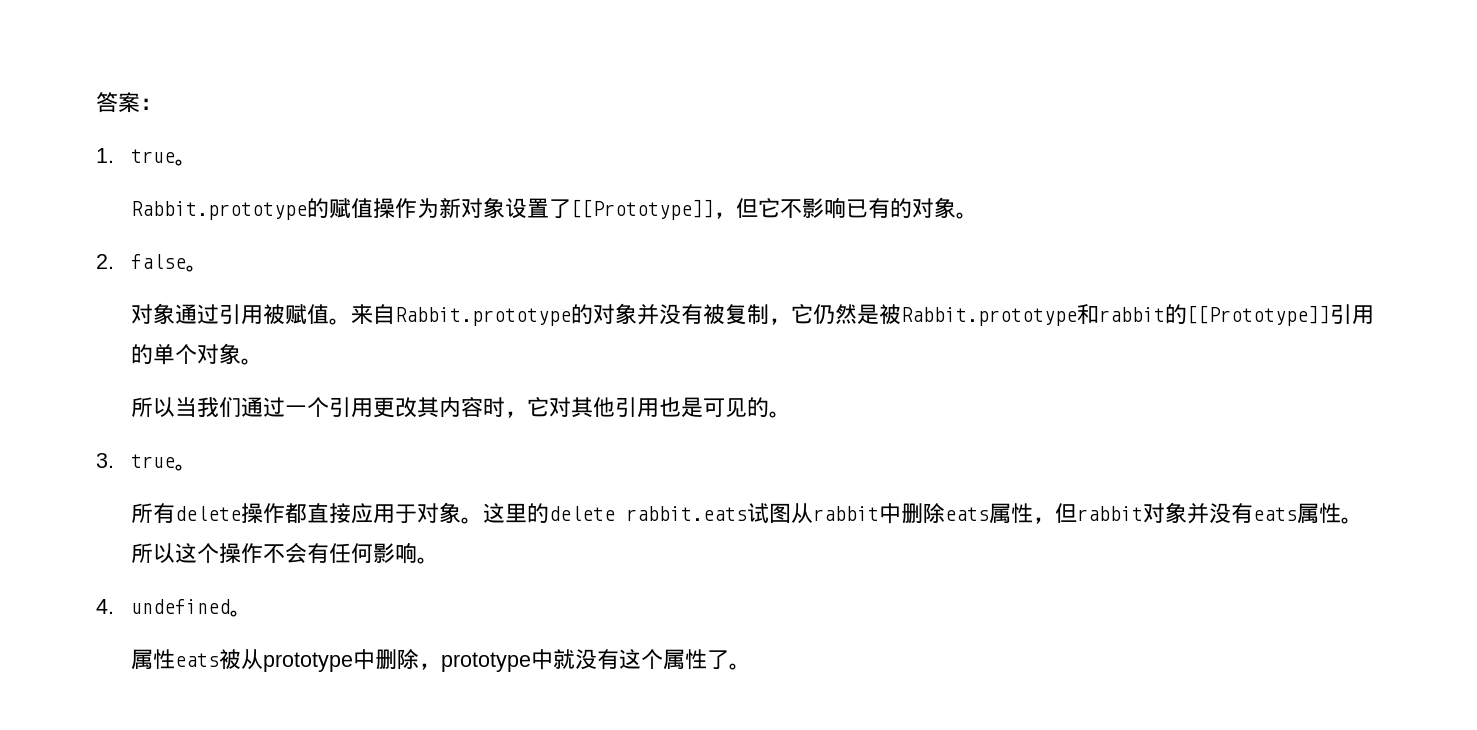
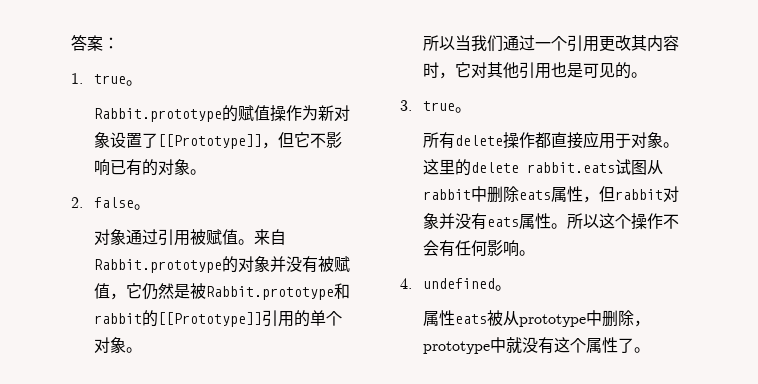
- 来自Rabbit.prototype的对象并没有被复制，它仍然是被Rabbit.prototype和rabbit的[[Prototype]]引用的单个对象。
+ 来自Rabbit.prototype的对象并没有被赋值，它仍然是被Rabbit.prototype和rabbit的[[Prototype]]引用的单个对象。

